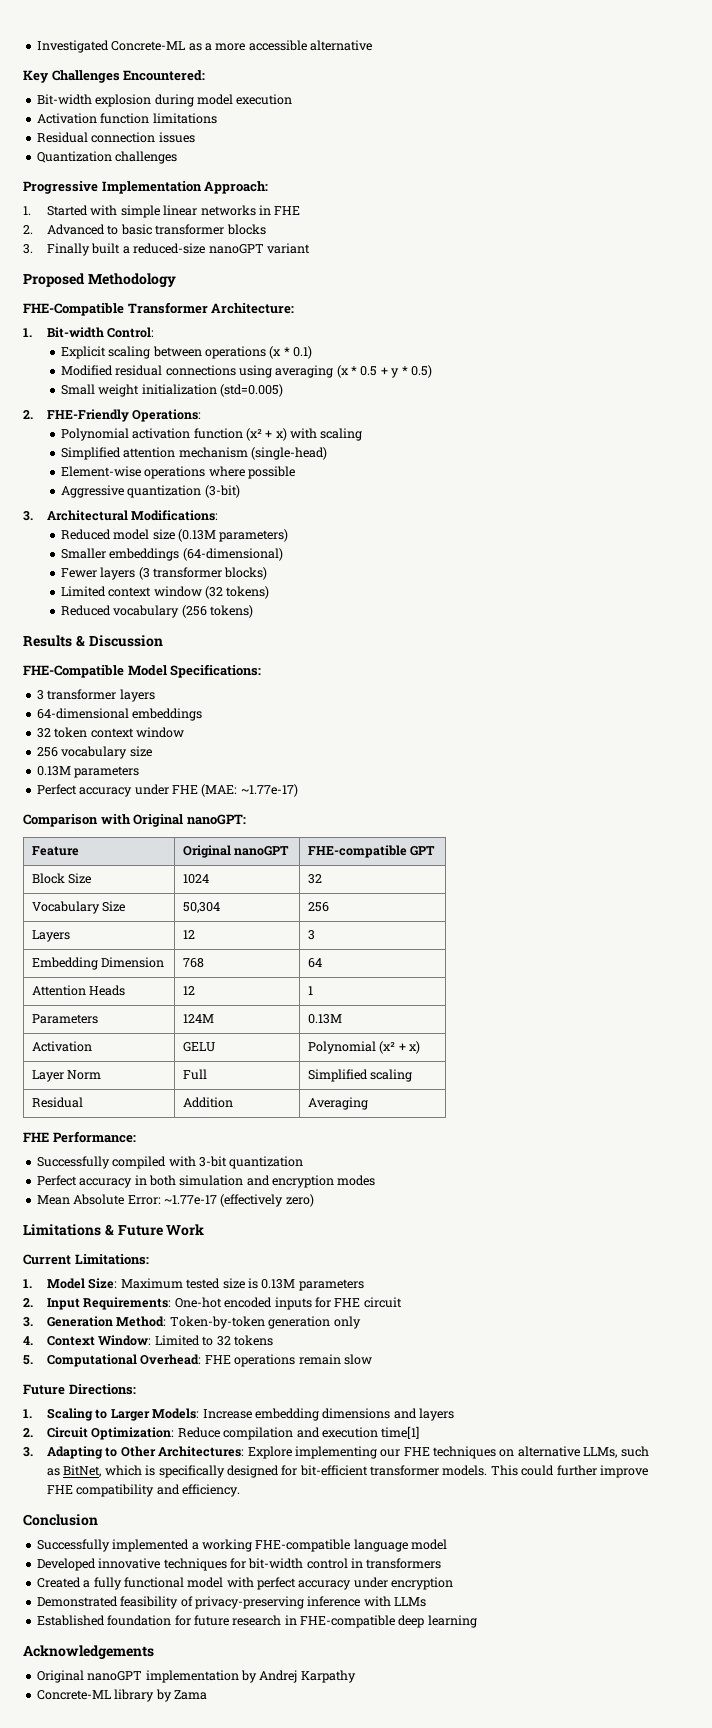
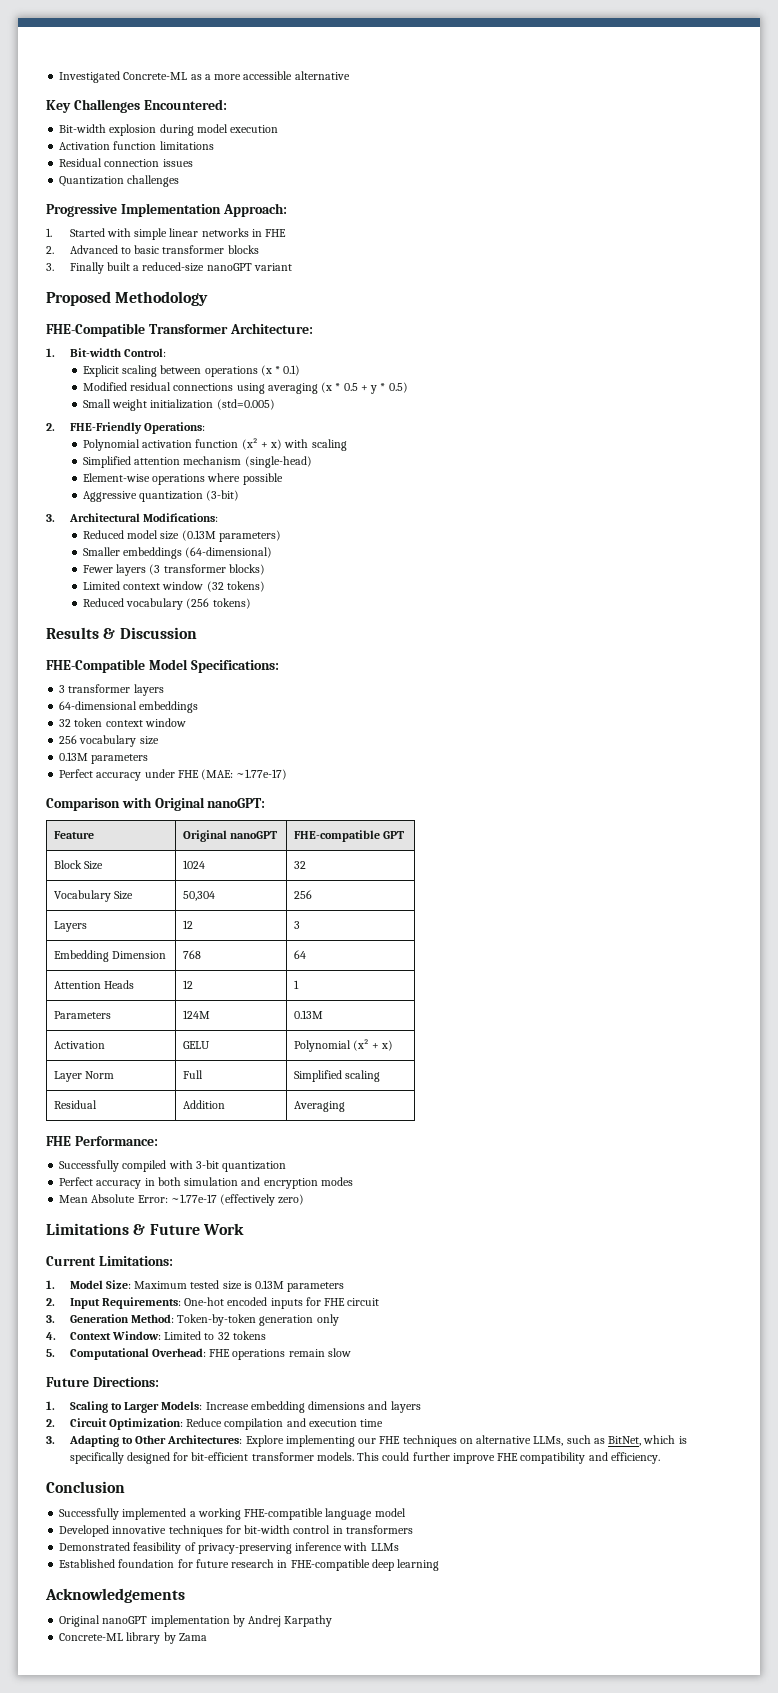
- 2. Circuit Optimization: Reduce compilation and execution time[1]
+ 2. Circuit Optimization: Reduce compilation and execution time
- Created a fully functional model with perfect accuracy under encryption

